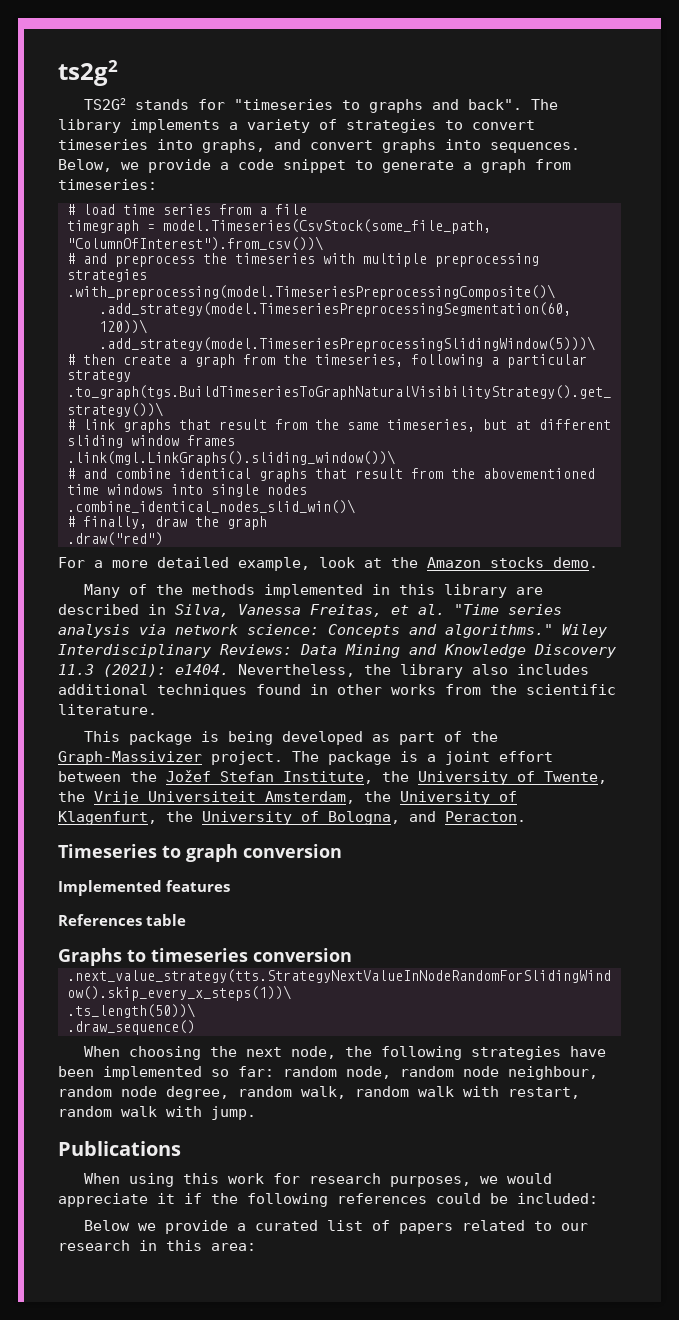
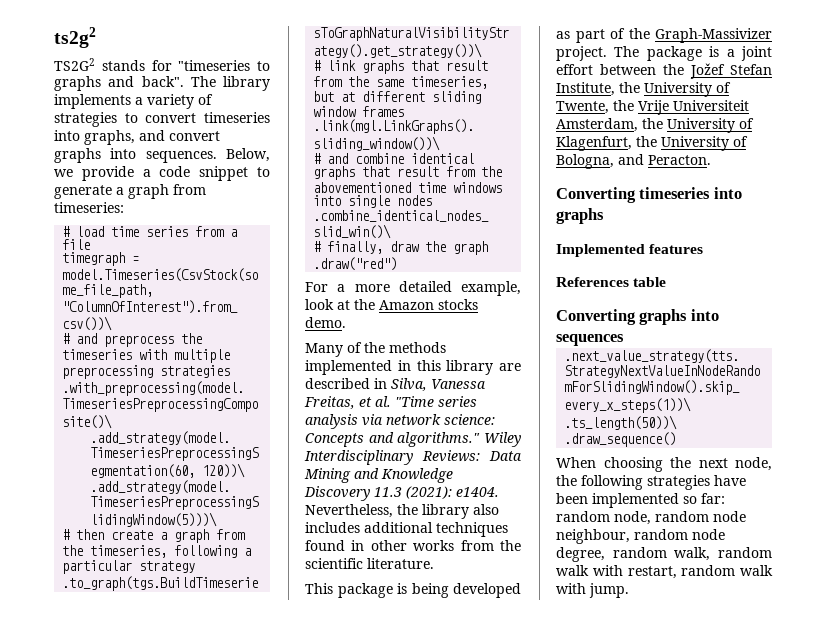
- Timeseries to graph conversion
+ Converting timeseries into graphs
- Graphs to timeseries conversion
+ Converting graphs into sequences
- Publications
- When using this work for research purposes, we would appreciate it if the following references could be included:
- Below we provide a curated list of papers related to our research in this area:

